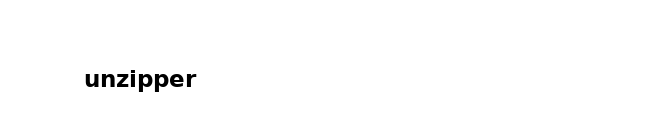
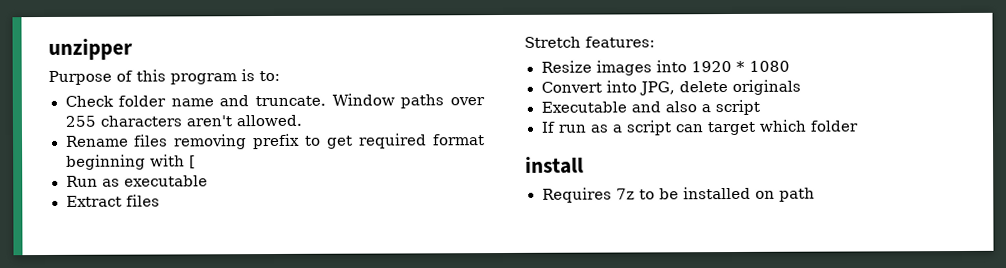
+ Purpose of this program is to:
+ Check folder name and truncate. Window paths over 255 characters aren't allowed.
+ Rename files removing prefix to get required format beginning with [
+ Run as executable
+ Extract files
+ Stretch features:
+ Resize images into 1920 * 1080
+ Convert into JPG, delete originals
+ Executable and also a script
+ If run as a script can target which folder
+ install
+ Requires 7z to be installed on path

